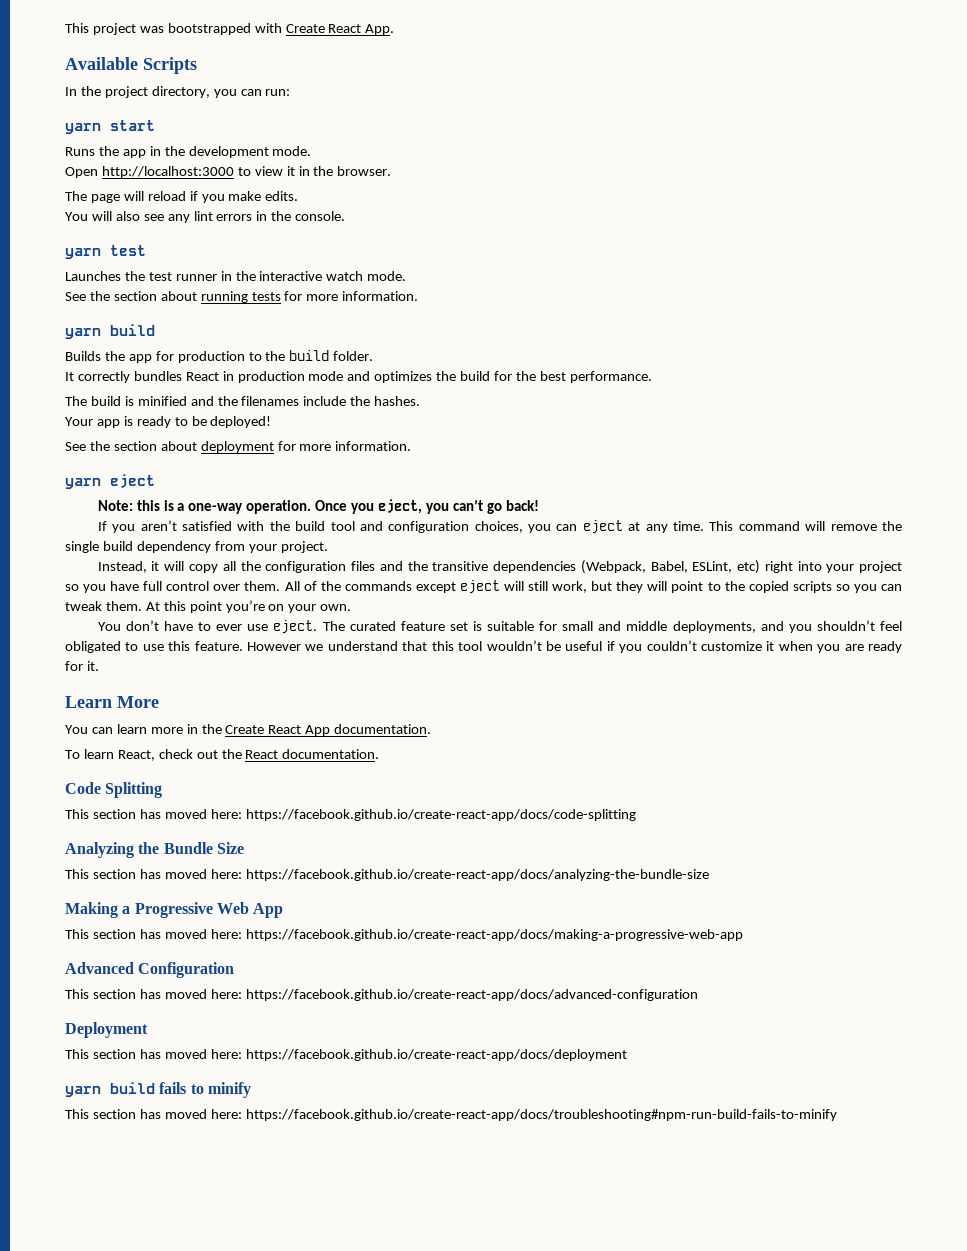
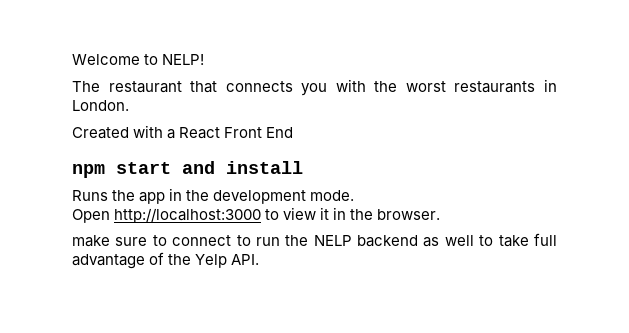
- This project was bootstrapped with Create React App.
- Available Scripts
- In the project directory, you can run:
- yarn start
+ Welcome to NELP!
+ The restaurant that connects you with the worst restaurants in London.
+ Created with a React Front End
+ npm start and install
- The page will reload if you make edits.
- You will also see any lint errors in the console.
- yarn test
- Launches the test runner in the interactive watch mode.
- See the section about running tests for more information.
- yarn build
- Builds the app for production to the build folder.
- It correctly bundles React in production mode and optimizes the build for the best performance.
- The build is minified and the filenames include the hashes.
- Your app is ready to be deployed!
- See the section about deployment for more information.
- yarn eject
- Note: this is a one-way operation. Once you eject, you can’t go back!
- If you aren’t satisfied with the build tool and configuration choices, you can eject at any time. This command will remove the single build dependency from your project.
- Instead, it will copy all the configuration files and the transitive dependencies (Webpack, Babel, ESLint, etc) right into your project so you have full control over them. All of the commands except eject will still work, but they will point to the copied scripts so you can tweak them. At this point you’re on your own.
- You don’t have to ever use eject. The curated feature set is suitable for small and middle deployments, and you shouldn’t feel obligated to use this feature. However we understand that this tool wouldn’t be useful if you couldn’t customize it when you are ready for it.
- Learn More
- You can learn more in the Create React App documentation.
- To learn React, check out the React documentation.
- Code Splitting
- This section has moved here: https://facebook.github.io/create-react-app/docs/code-splitting
- Analyzing the Bundle Size
- This section has moved here: https://facebook.github.io/create-react-app/docs/analyzing-the-bundle-size
- Making a Progressive Web App
- This section has moved here: https://facebook.github.io/create-react-app/docs/making-a-progressive-web-app
- Advanced Configuration
- This section has moved here: https://facebook.github.io/create-react-app/docs/advanced-configuration
- Deployment
- This section has moved here: https://facebook.github.io/create-react-app/docs/deployment
- yarn build fails to minify
- This section has moved here: https://facebook.github.io/create-react-app/docs/troubleshooting#npm-run-build-fails-to-minify
+ make sure to connect to run the NELP backend as well to take full advantage of the Yelp API.

